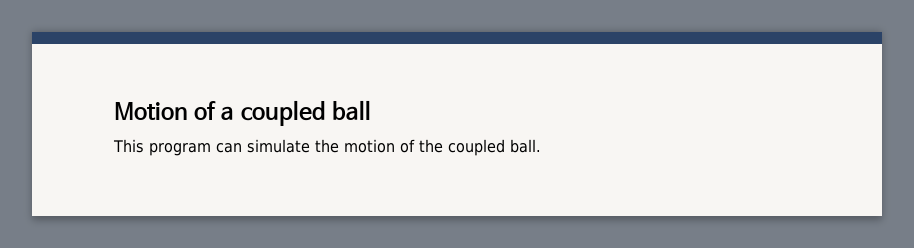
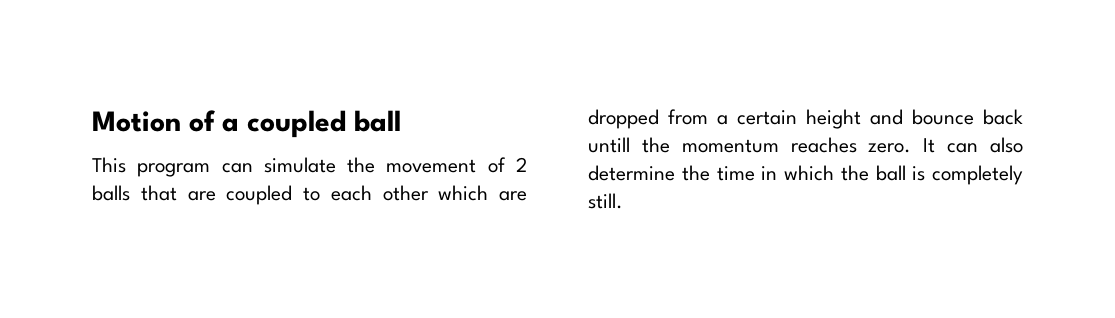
- This program can simulate the motion of the coupled ball.
+ This program can simulate the movement of 2 balls that are coupled to each other which are dropped from a certain height and bounce back untill the momentum reaches zero. It can also determine the time in which the ball is completely still.

